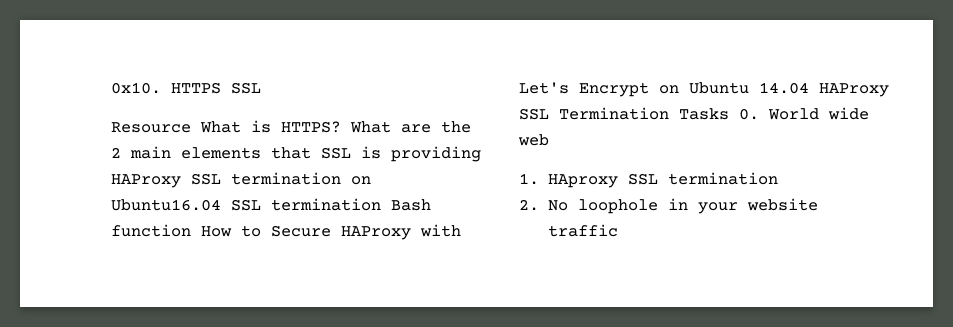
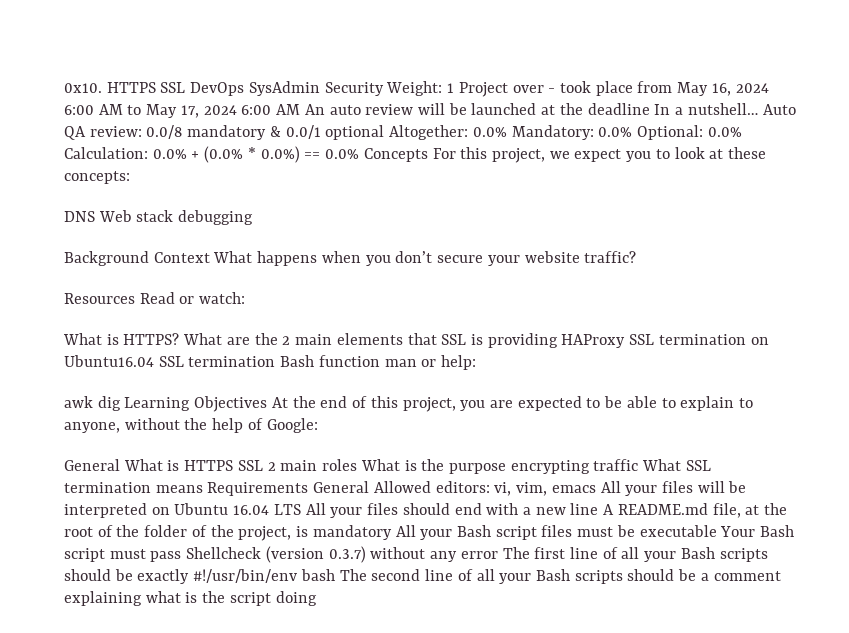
- HTTPS SSL
- Resource What is HTTPS?
+ HTTPS SSL DevOps SysAdmin Security Weight: 1 Project over - took place from May 16, 2024 6:00 AM to May 17, 2024 6:00 AM An auto review will be launched at the deadline In a nutshell… Auto QA review: 0.0/8 mandatory & 0.0/1 optional Altogether: 0.0% Mandatory: 0.0% Optional: 0.0% Calculation: 0.0% + (0.0% * 0.0%) == 0.0% Concepts For this project, we expect you to look at these concepts:
+ DNS Web stack debugging
+ Background Context What happens when you don’t secure your website traffic?
+ Resources Read or watch:
+ What is HTTPS?
- What are the 2 main elements that SSL is providing HAProxy SSL termination on Ubuntu16.04 SSL termination Bash function How to Secure HAProxy with Let's Encrypt on Ubuntu 14.04 HAProxy SSL Termination Tasks 0. World wide web
- 1. HAproxy SSL termination
- 2. No loophole in your website traffic
+ What are the 2 main elements that SSL is providing HAProxy SSL termination on Ubuntu16.04 SSL termination Bash function man or help:
+ awk dig Learning Objectives At the end of this project, you are expected to be able to explain to anyone, without the help of Google:
+ General What is HTTPS SSL 2 main roles What is the purpose encrypting traffic What SSL termination means Requirements General Allowed editors: vi, vim, emacs All your files will be interpreted on Ubuntu 16.04 LTS All your files should end with a new line A README.md file, at the root of the folder of the project, is mandatory All your Bash script files must be executable Your Bash script must pass Shellcheck (version 0.3.7) without any error The first line of all your Bash scripts should be exactly #!/usr/bin/env bash The second line of all your Bash scripts should be a comment explaining what is the script doing

